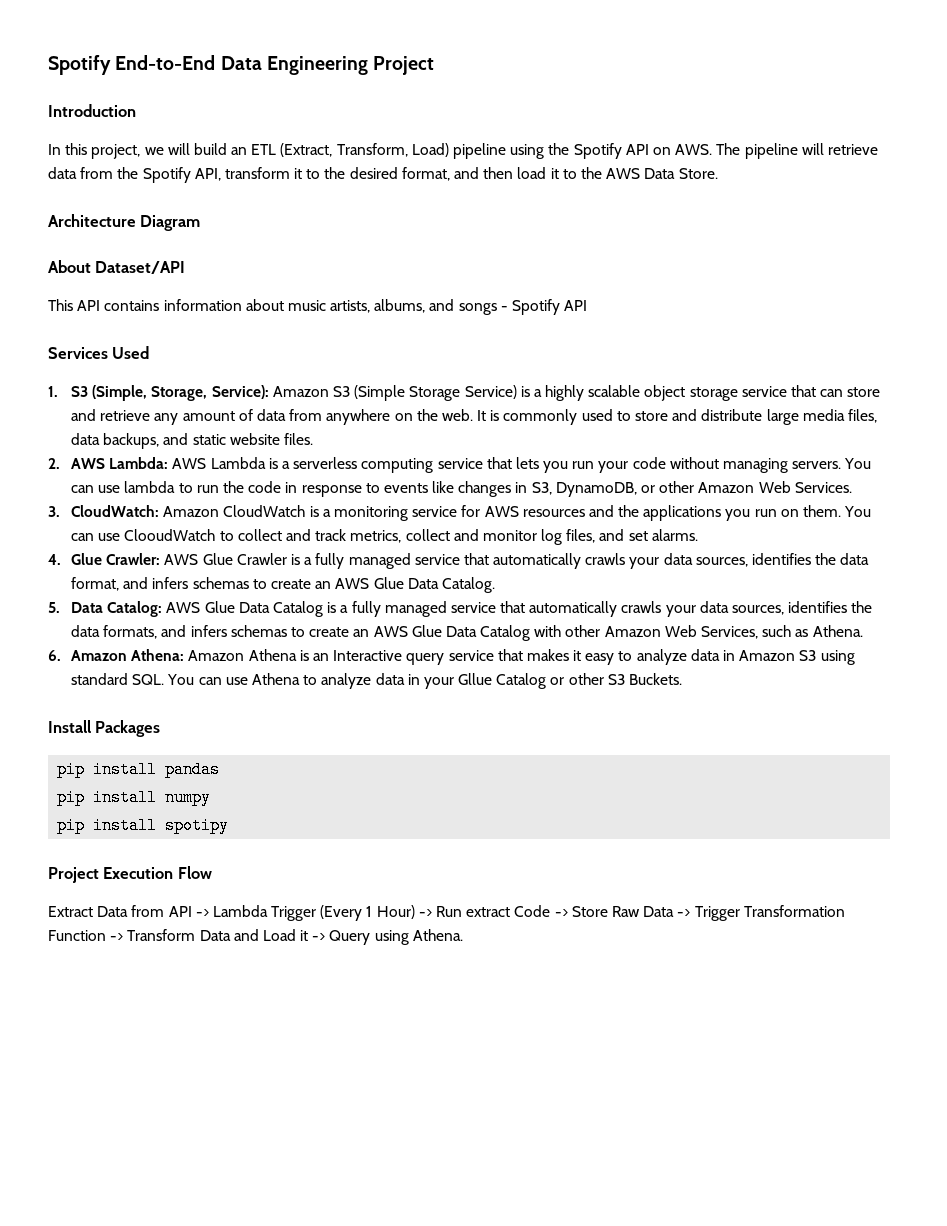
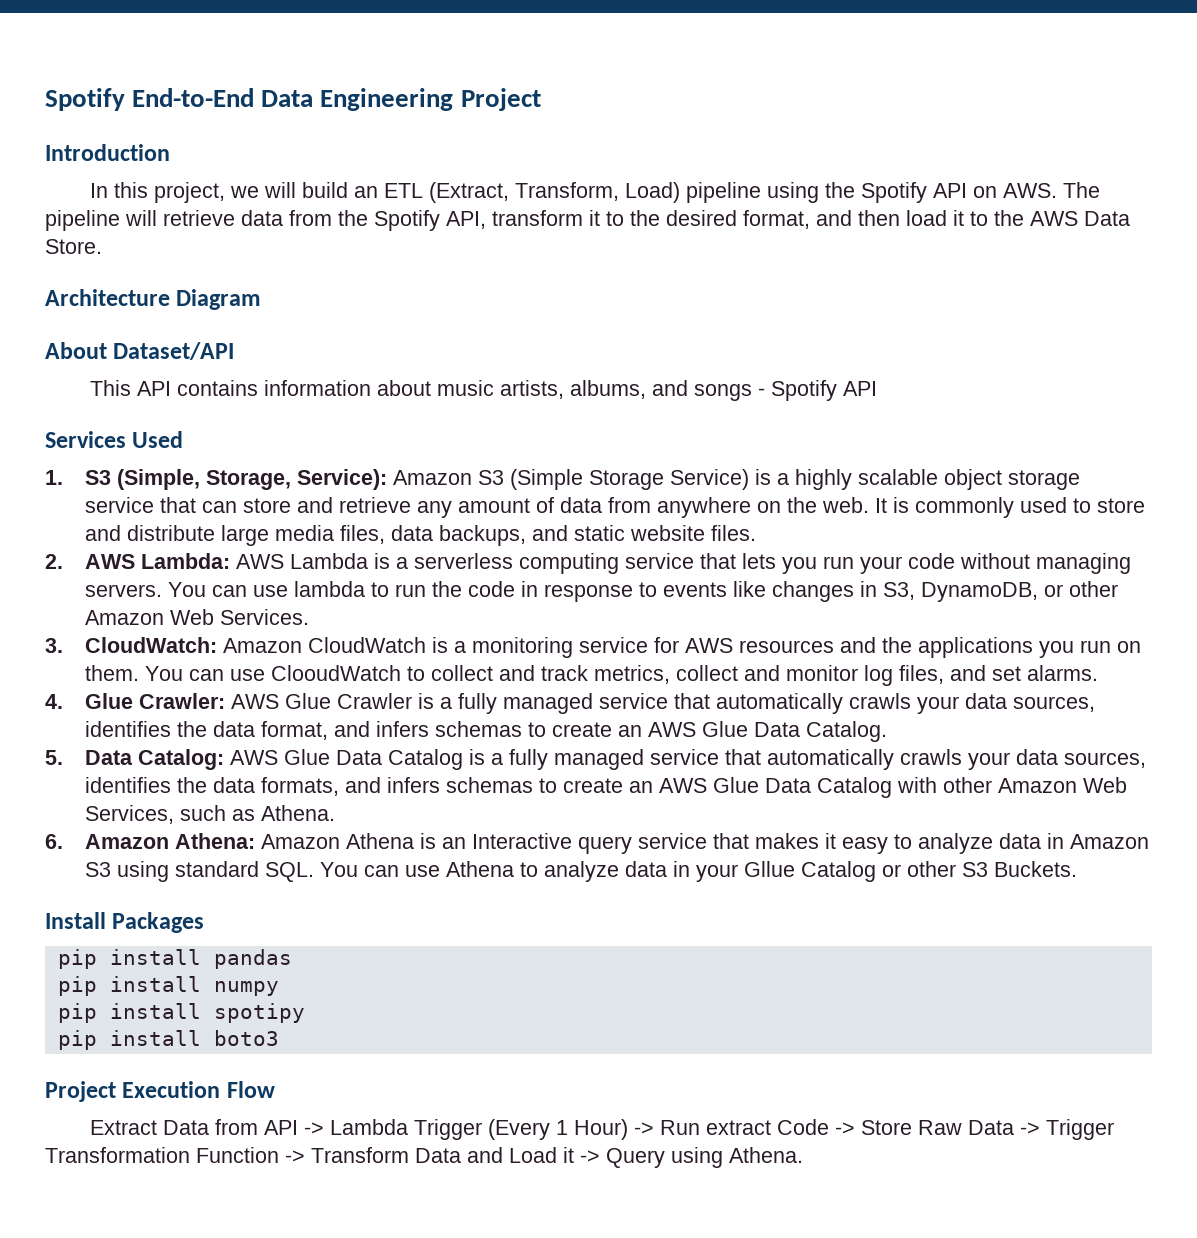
+ pip install boto3

